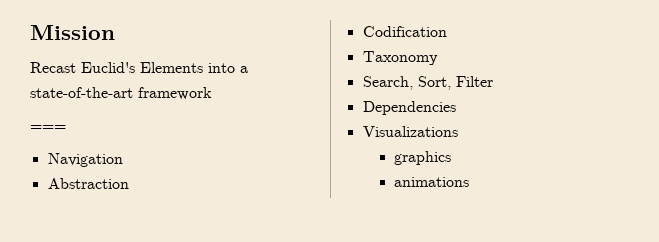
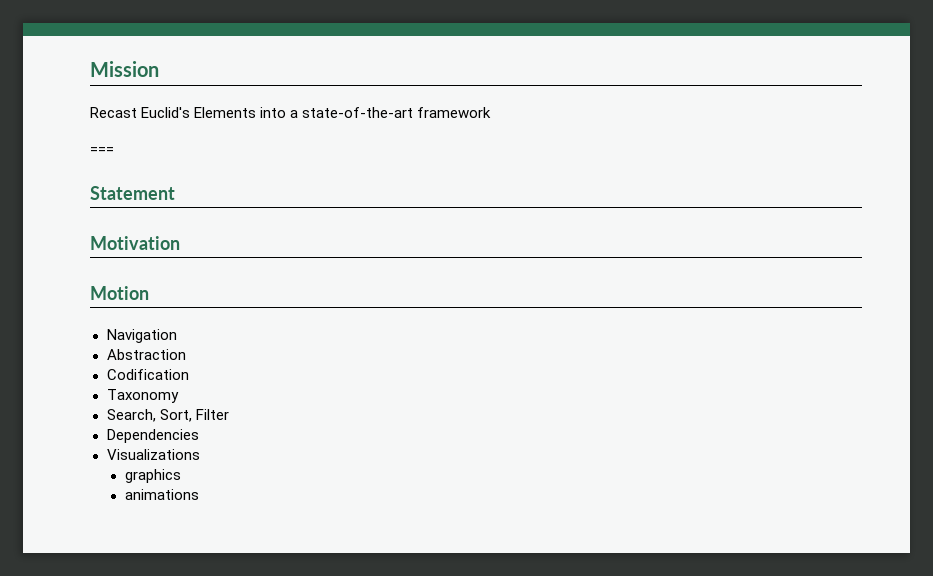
+ Statement
+ Motivation
+ Motion

